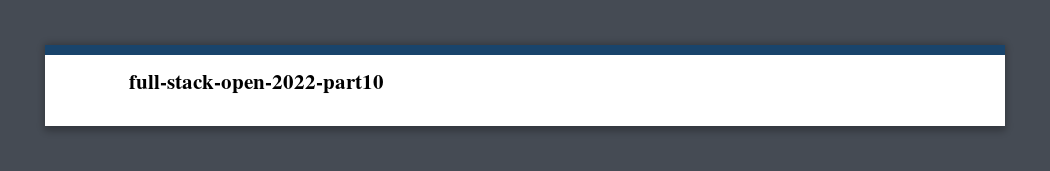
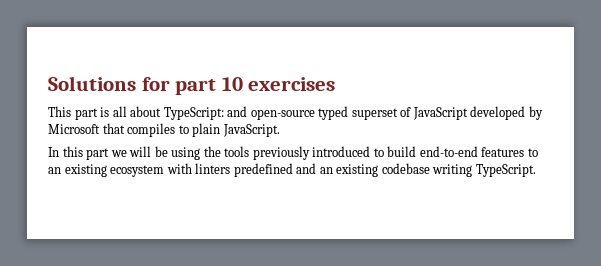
- full-stack-open-2022-part10
+ Solutions for part 10 exercises
+ This part is all about TypeScript: and open-source typed superset of JavaScript developed by Microsoft that compiles to plain JavaScript.
+ In this part we will be using the tools previously introduced to build end-to-end features to an existing ecosystem with linters predefined and an existing codebase writing TypeScript.

